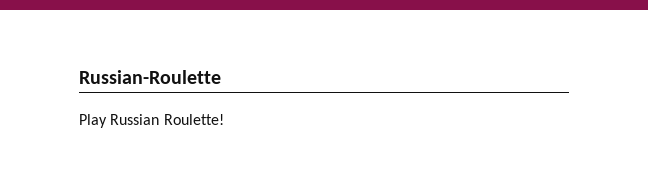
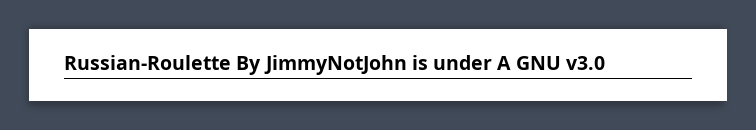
- Russian-Roulette
- Play Russian Roulette!
+ Russian-Roulette By JimmyNotJohn is under A GNU v3.0

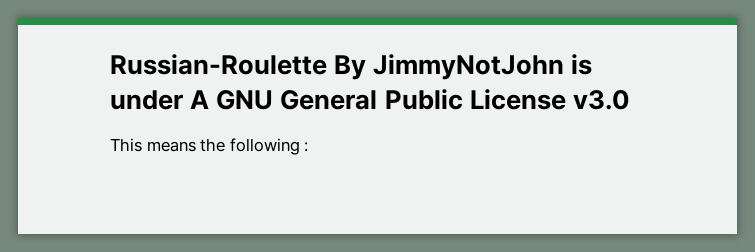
- Russian-Roulette By JimmyNotJohn is under A GNU v3.0
+ Russian-Roulette By JimmyNotJohn is under A GNU General Public License v3.0
+ This means the following :

